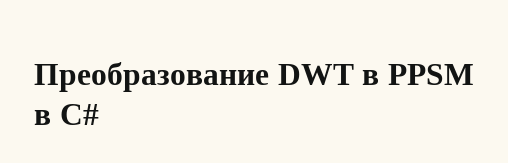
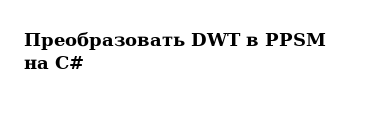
- Преобразование DWT в PPSM в C#
+ Преобразовать DWT в PPSM на C#

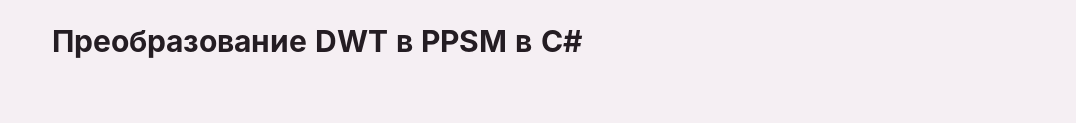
- Преобразовать DWT в PPSM на C#
+ Преобразование DWT в PPSM в C#

